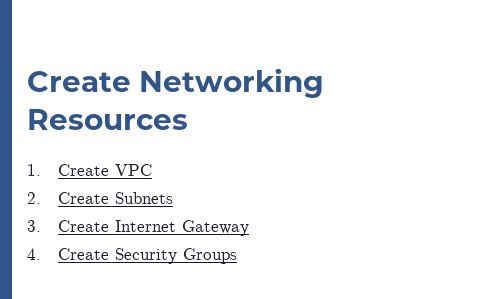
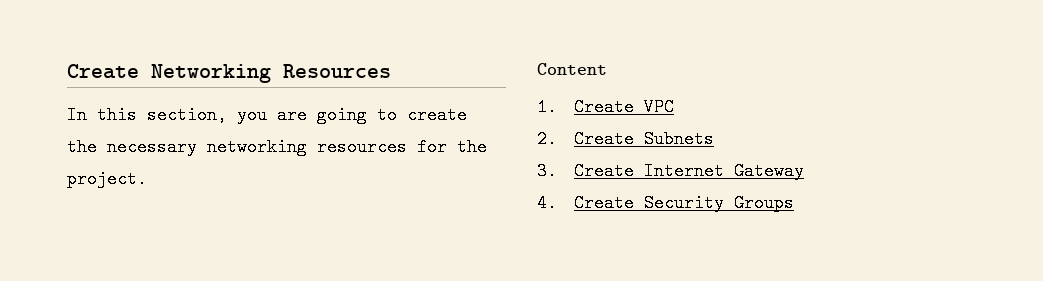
+ In this section, you are going to create the necessary networking resources for the project.
+ Content

